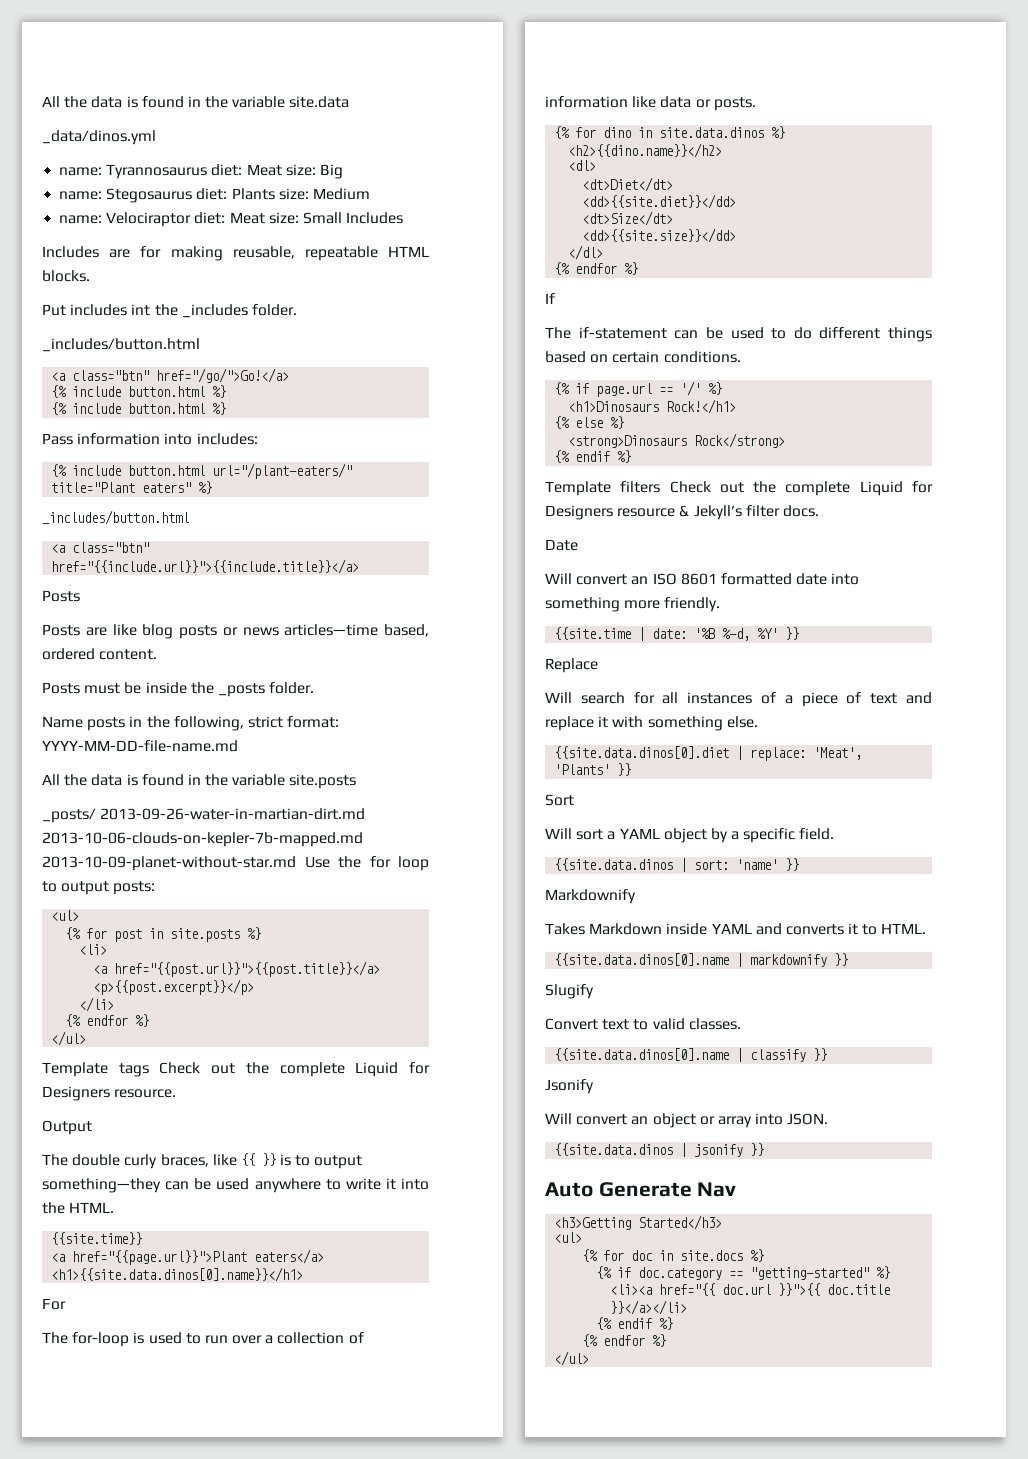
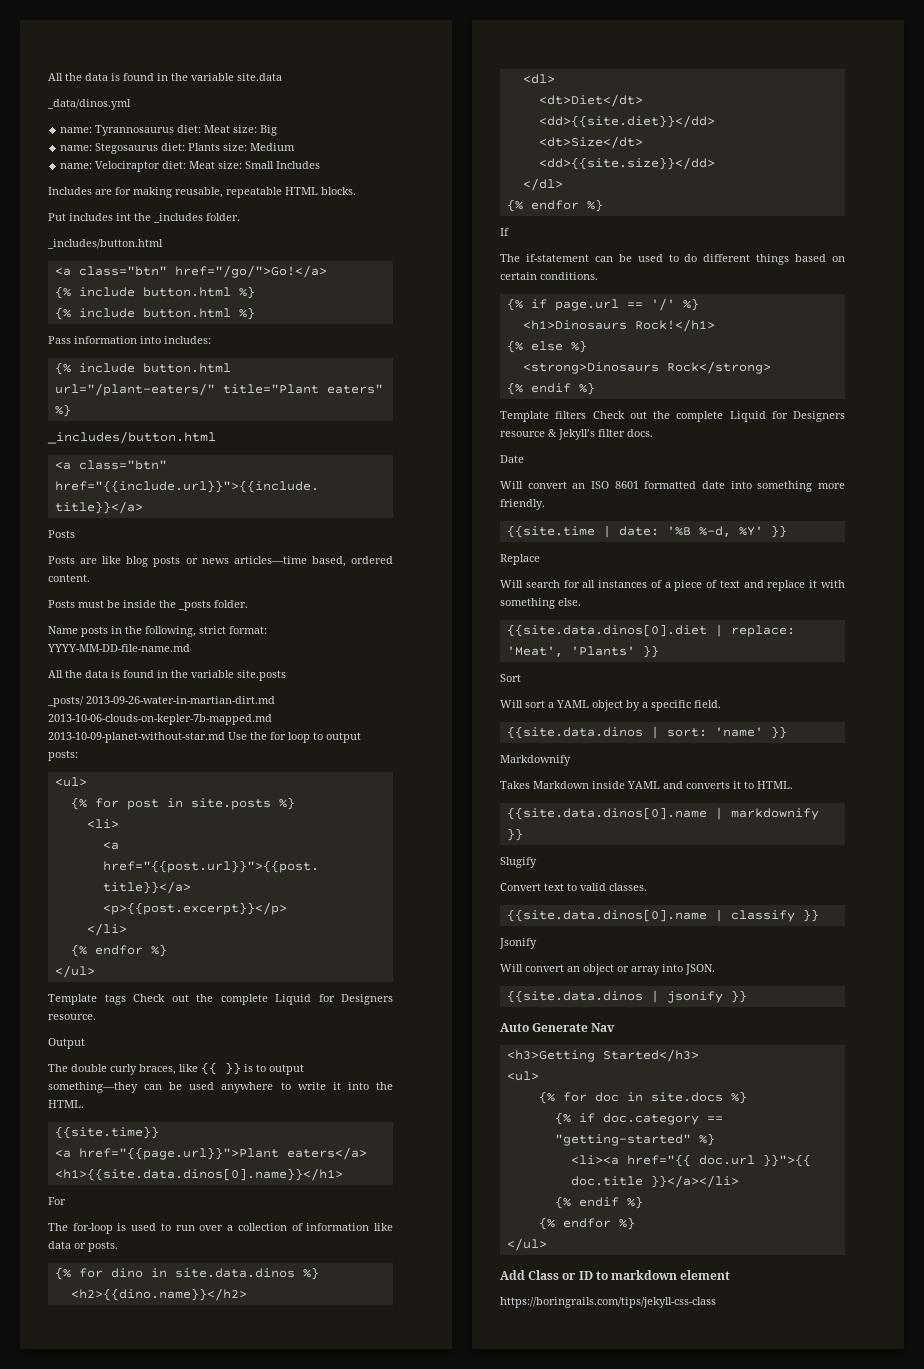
+ Add Class or ID to markdown element
+ https://boringrails.com/tips/jekyll-css-class

